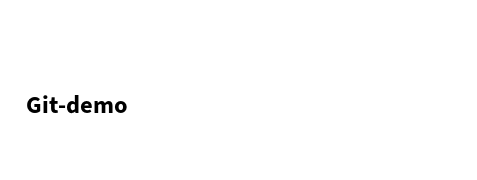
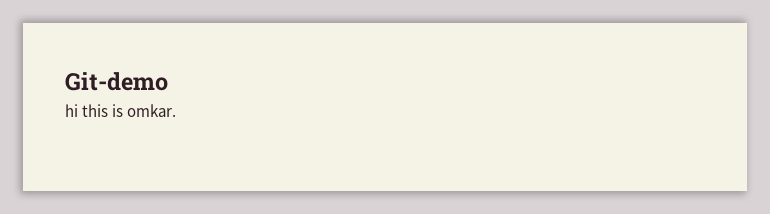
+ hi this is omkar.

